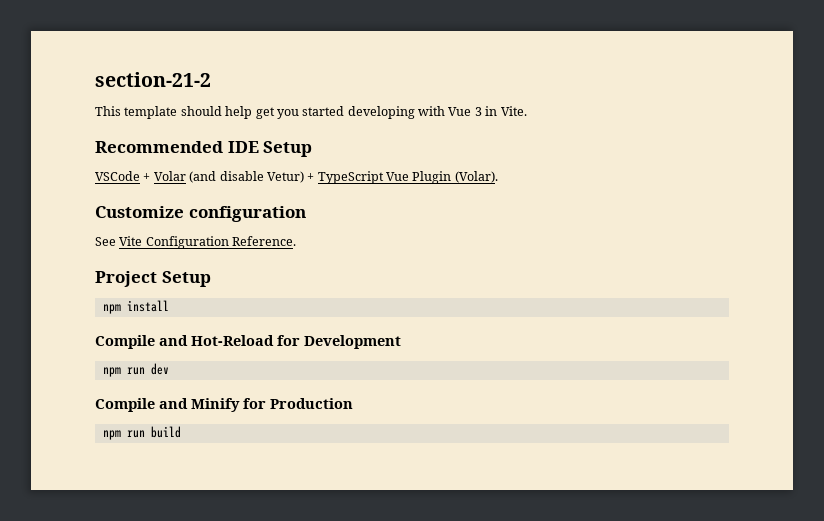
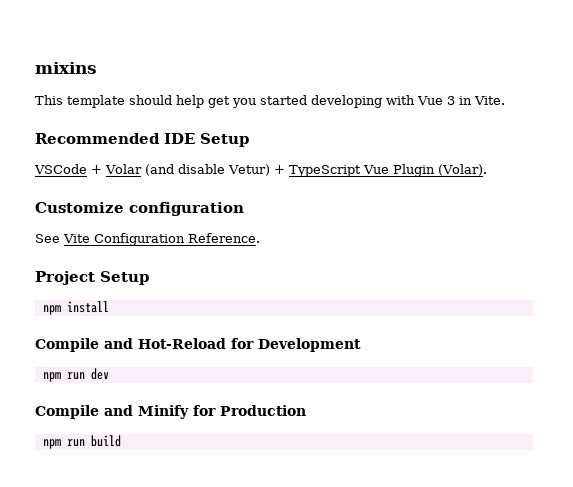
- section-21-2
+ mixins

